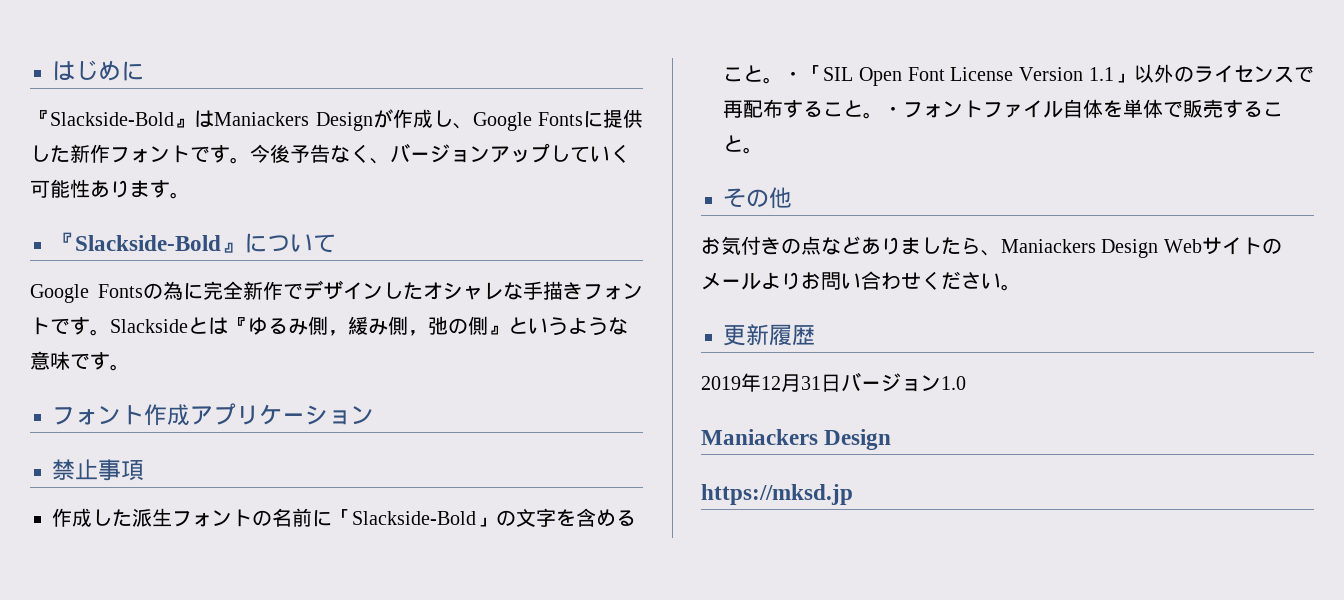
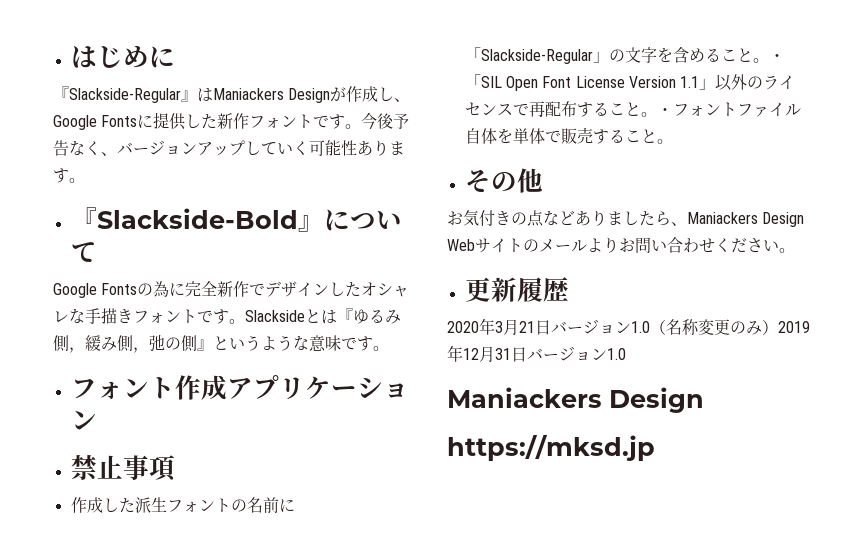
- 『Slackside-Bold』はManiackers Designが作成し、Google Fontsに提供した新作フォントです。
+ 『Slackside-Regular』はManiackers Designが作成し、Google Fontsに提供した新作フォントです。
- 作成した派生フォントの名前に「Slackside-Bold」の文字を含めること。
+ 作成した派生フォントの名前に「Slackside-Regular」の文字を含めること。
- 2019年12月31日バージョン1.0
+ 2020年3月21日バージョン1.0（名称変更のみ）2019年12月31日バージョン1.0

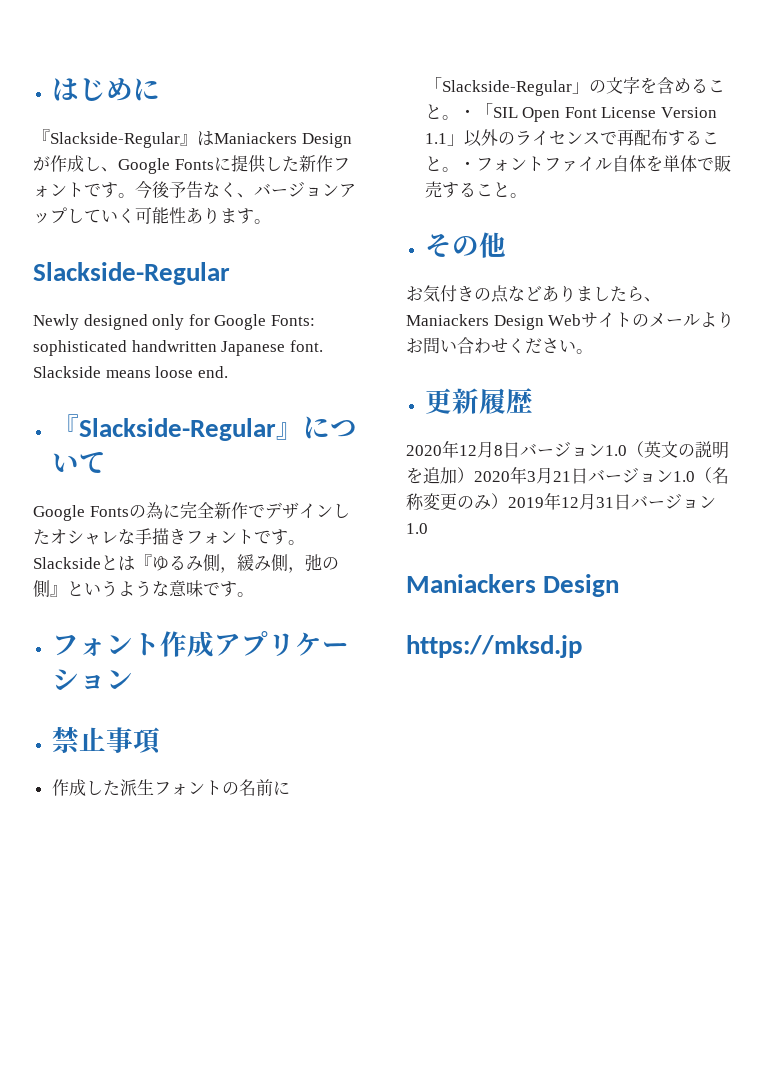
  今後予告なく、バージョンアップしていく可能性あります。
- 『Slackside-Bold』について
+ Slackside-Regular
+ Newly designed only for Google Fonts: sophisticated handwritten Japanese font. Slackside means loose end.
+ 『Slackside-Regular』について
- 2020年3月21日バージョン1.0（名称変更のみ）2019年12月31日バージョン1.0
+ 2020年12月8日バージョン1.0（英文の説明を追加）2020年3月21日バージョン1.0（名称変更のみ）2019年12月31日バージョン1.0

